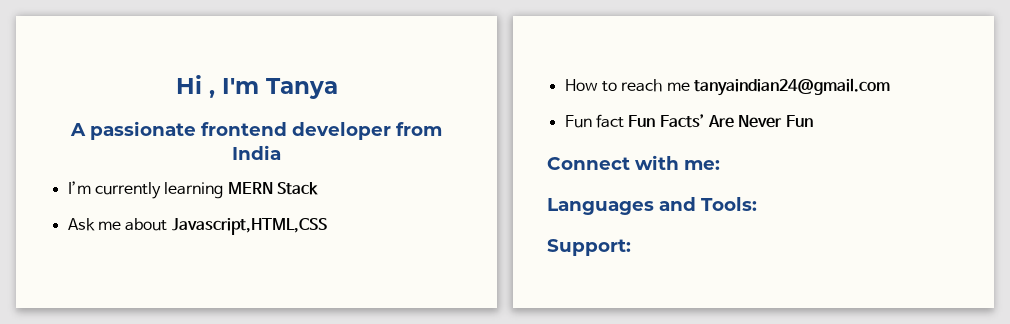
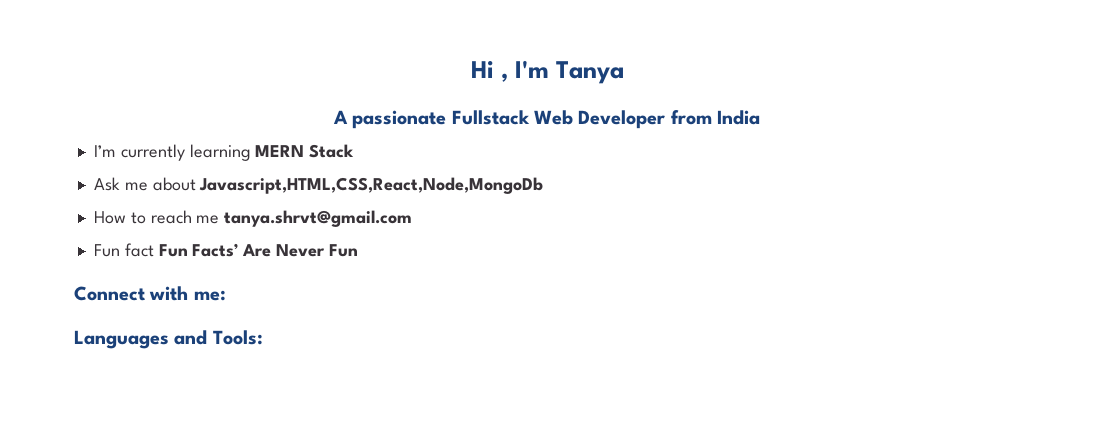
- A passionate frontend developer from India
+ A passionate Fullstack Web Developer from India
- Ask me about Javascript,HTML,CSS
+ Ask me about Javascript,HTML,CSS,React,Node,MongoDb
- How to reach me tanyaindian24@gmail.com
+ How to reach me tanya.shrvt@gmail.com
- Support:

